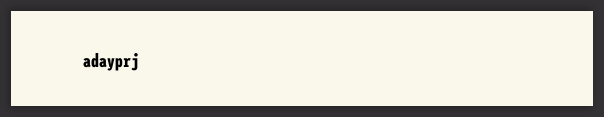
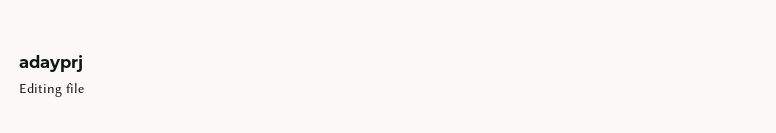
+ Editing file

